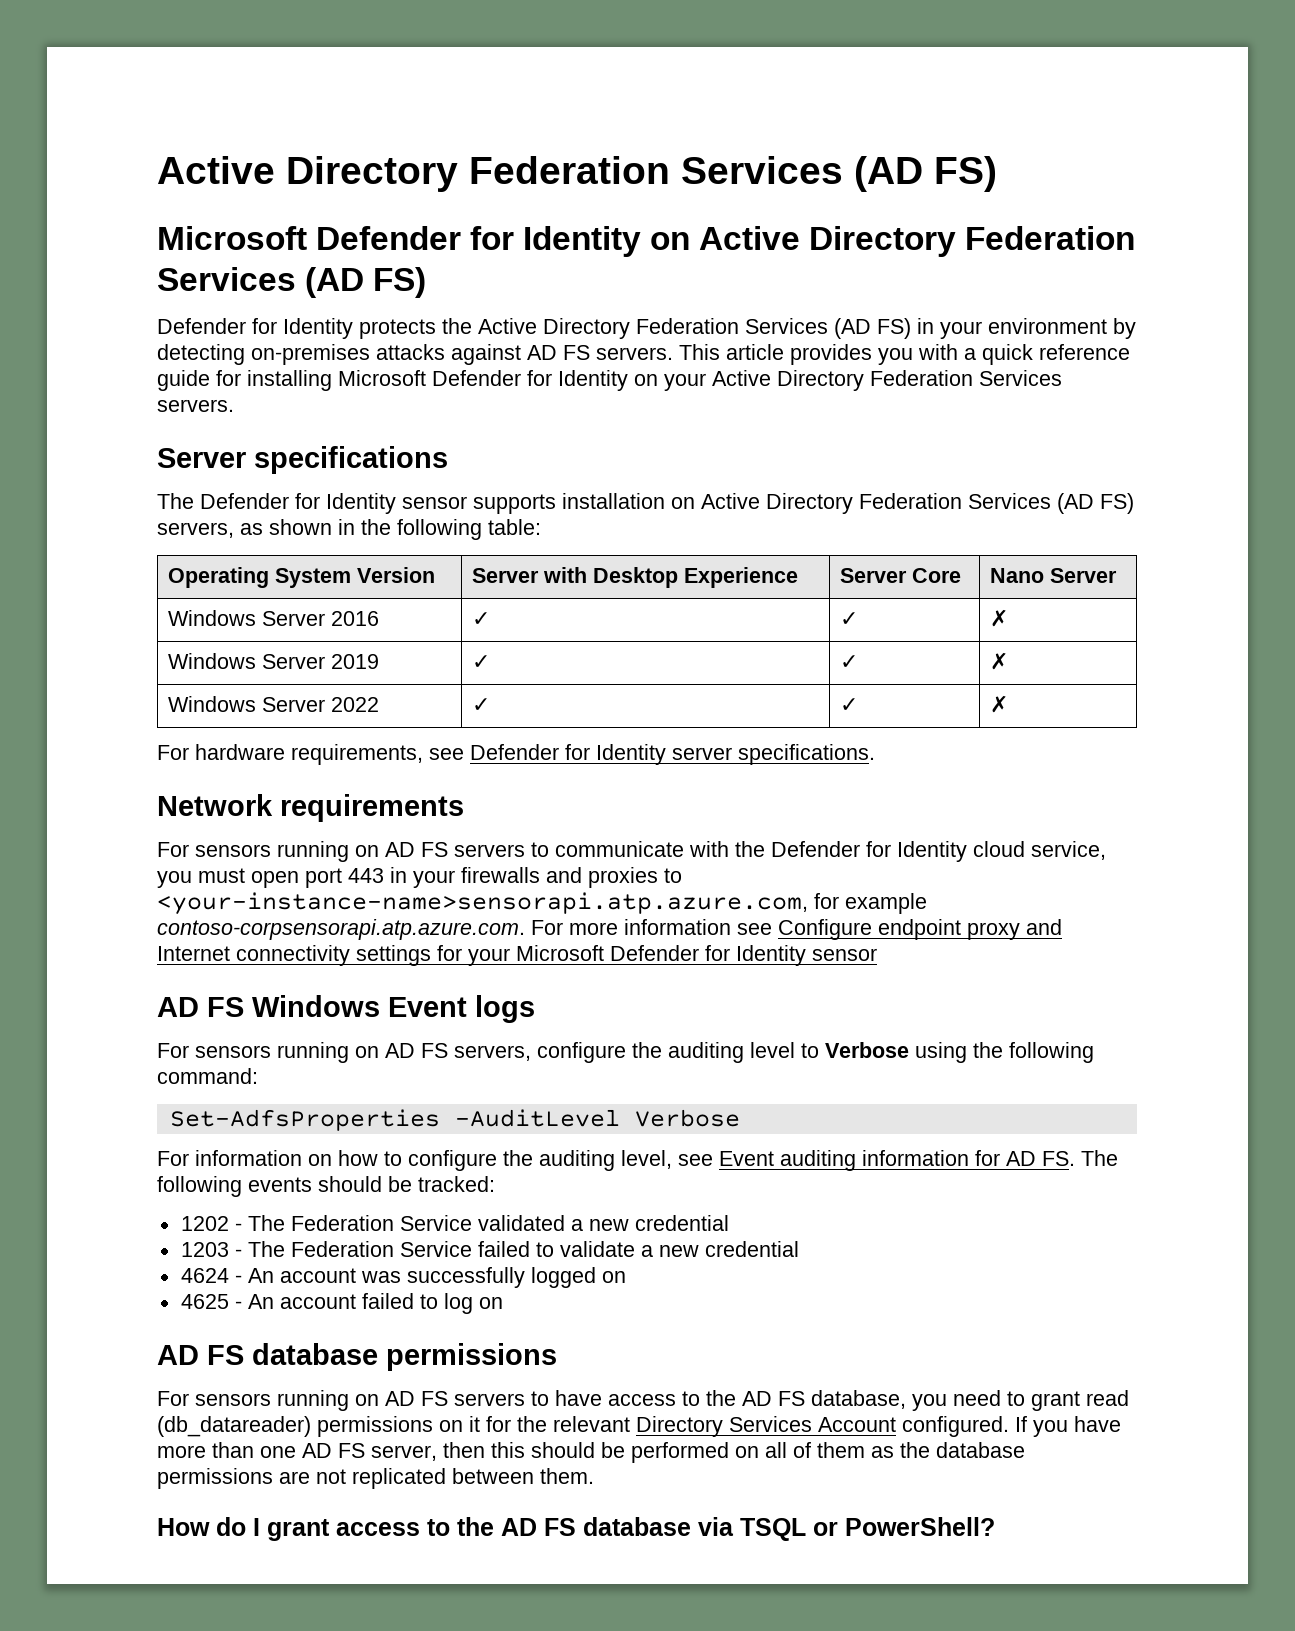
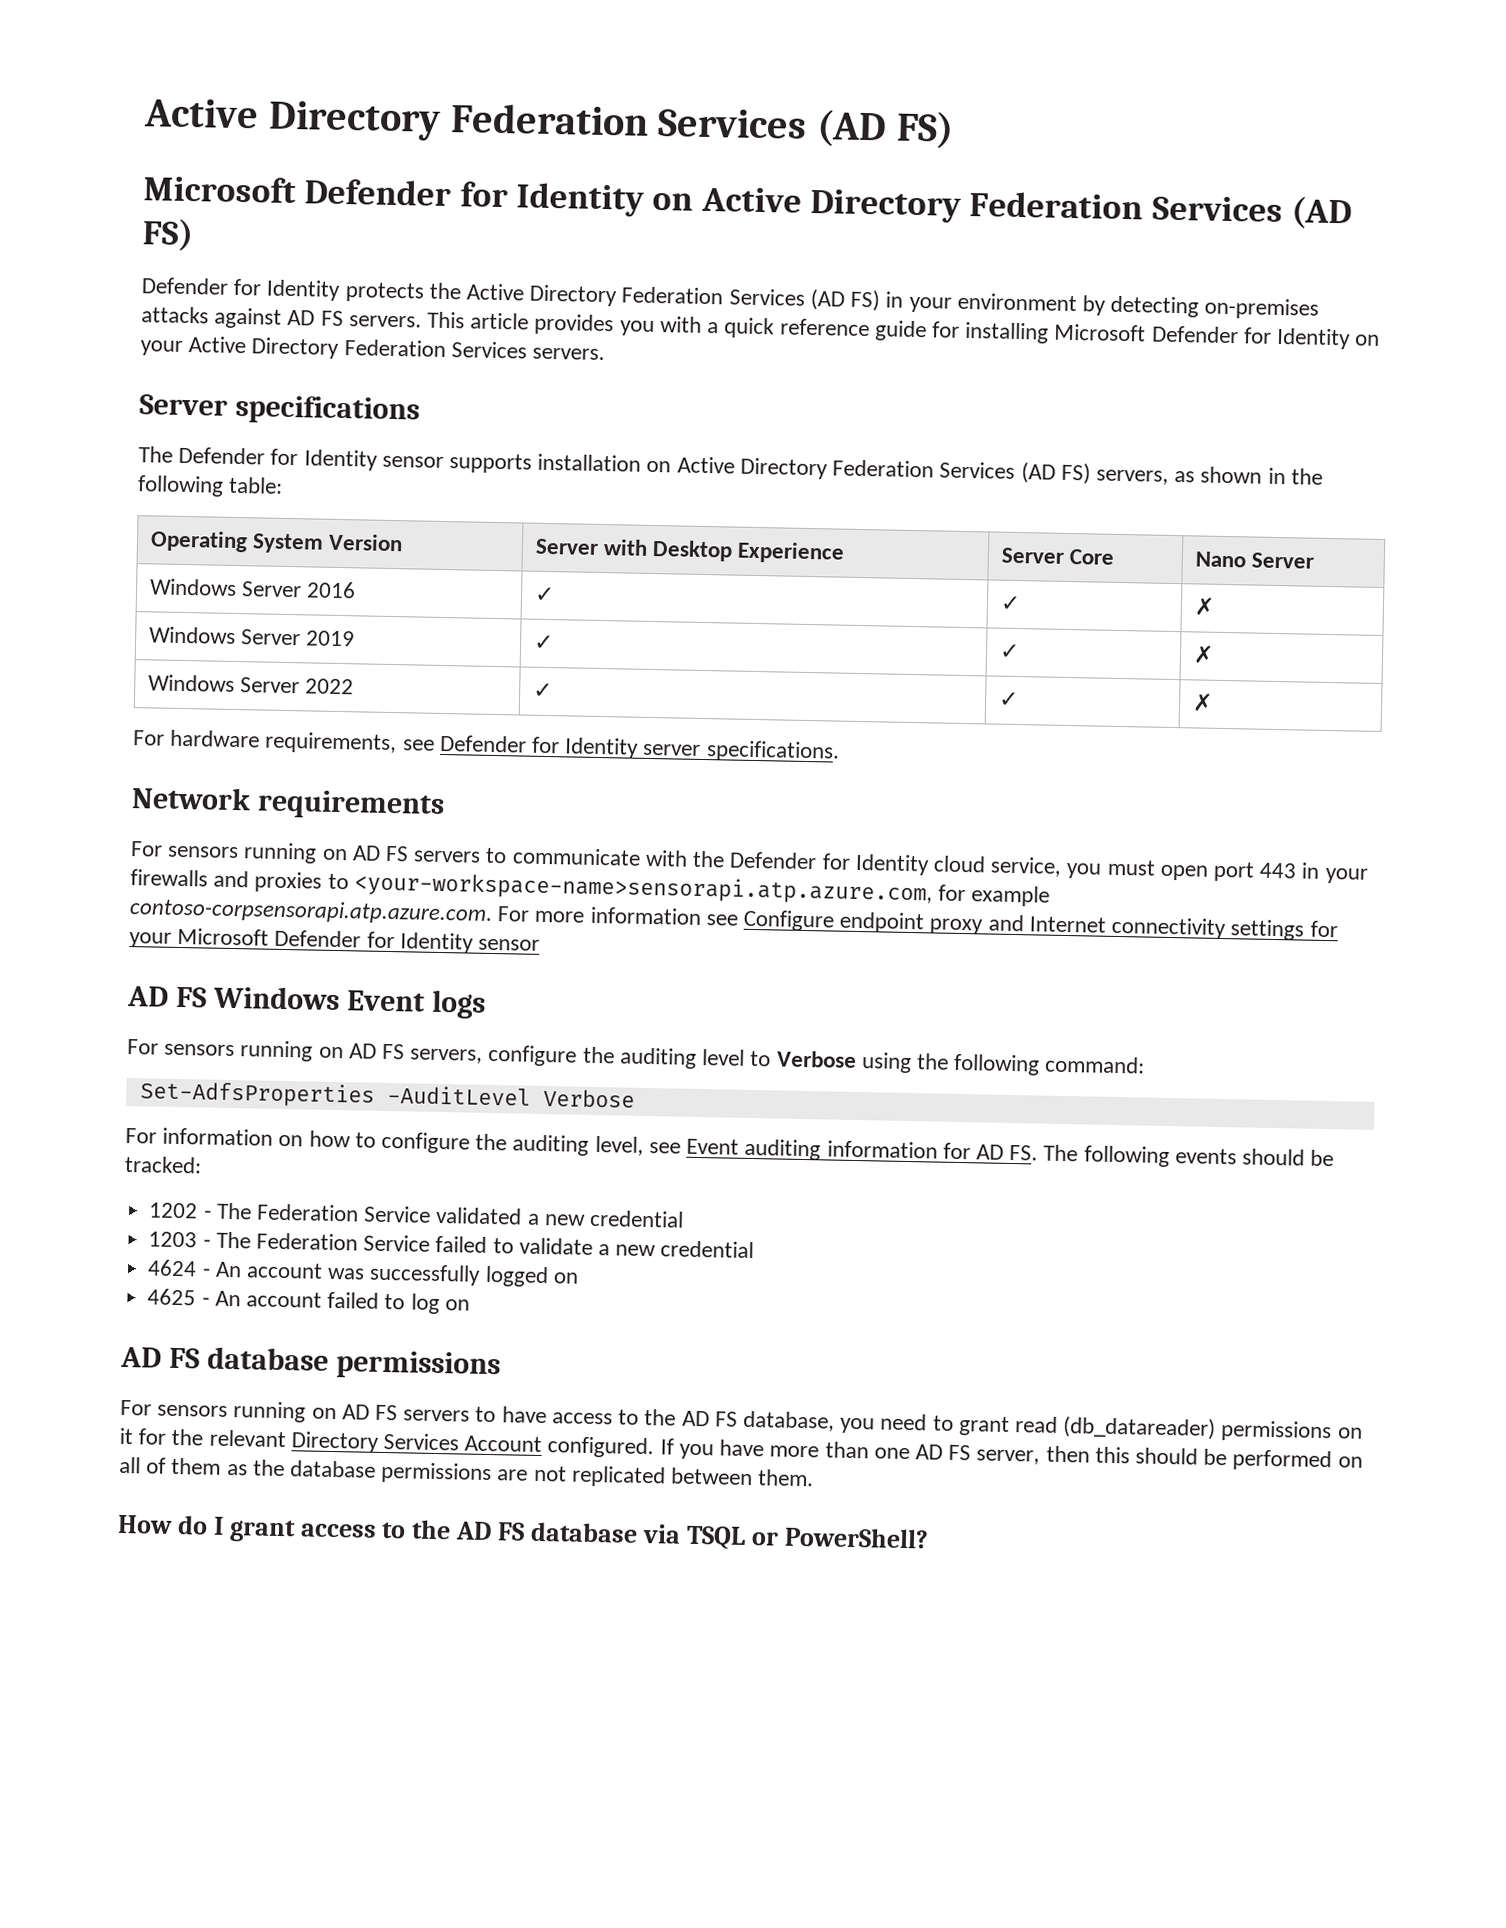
- For sensors running on AD FS servers to communicate with the Defender for Identity cloud service, you must open port 443 in your firewalls and proxies to <your-instance-name>sensorapi.atp.azure.com, for example contoso-corpsensorapi.atp.azure.com. For more information see Configure endpoint proxy and Internet connectivity settings for your Microsoft Defender for Identity sensor
+ For sensors running on AD FS servers to communicate with the Defender for Identity cloud service, you must open port 443 in your firewalls and proxies to <your-workspace-name>sensorapi.atp.azure.com, for example contoso-corpsensorapi.atp.azure.com. For more information see Configure endpoint proxy and Internet connectivity settings for your Microsoft Defender for Identity sensor

